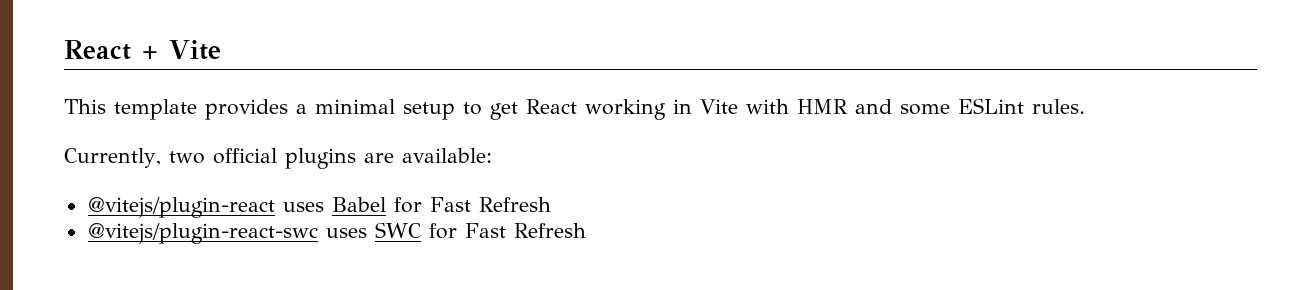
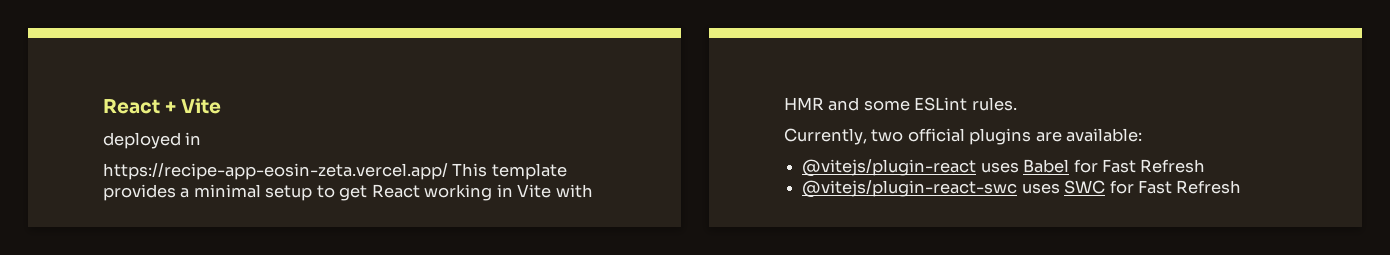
- This template provides a minimal setup to get React working in Vite with HMR and some ESLint rules.
+ deployed in
+ https://recipe-app-eosin-zeta.vercel.app/ This template provides a minimal setup to get React working in Vite with HMR and some ESLint rules.

